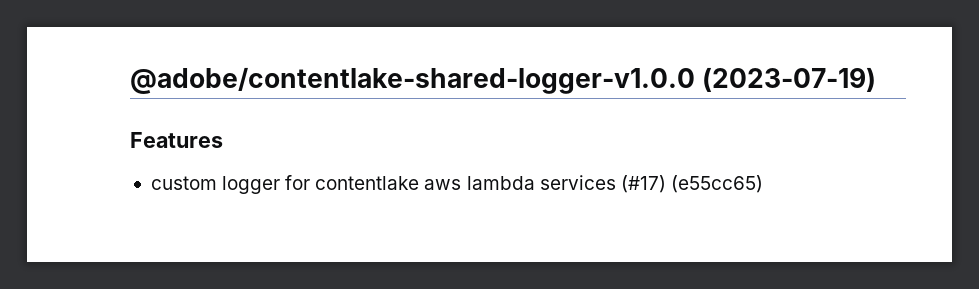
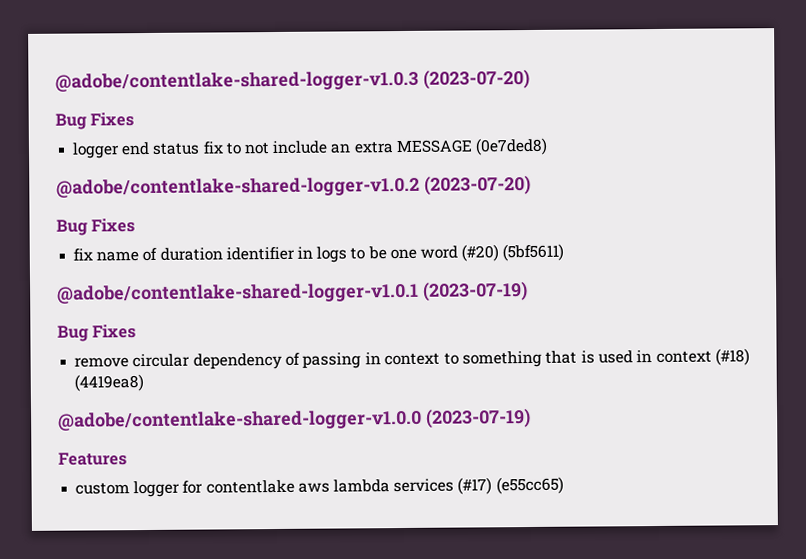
+ @adobe/contentlake-shared-logger-v1.0.3 (2023-07-20)
+ Bug Fixes
+ logger end status fix to not include an extra MESSAGE (0e7ded8)
+ @adobe/contentlake-shared-logger-v1.0.2 (2023-07-20)
+ Bug Fixes
+ fix name of duration identifier in logs to be one word (#20) (5bf5611)
+ @adobe/contentlake-shared-logger-v1.0.1 (2023-07-19)
+ Bug Fixes
+ remove circular dependency of passing in context to something that is used in context (#18) (4419ea8)

